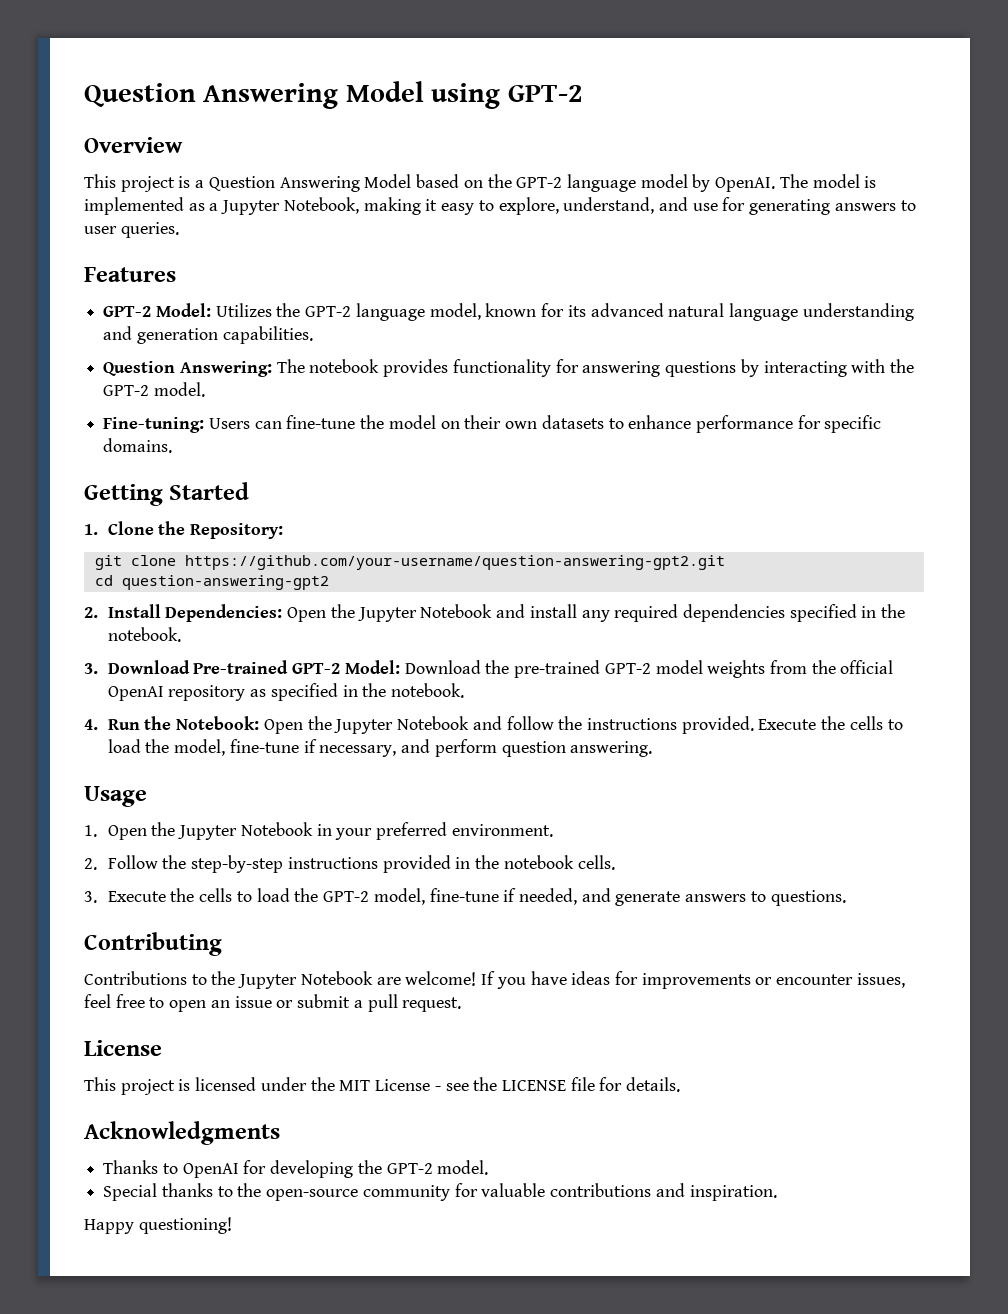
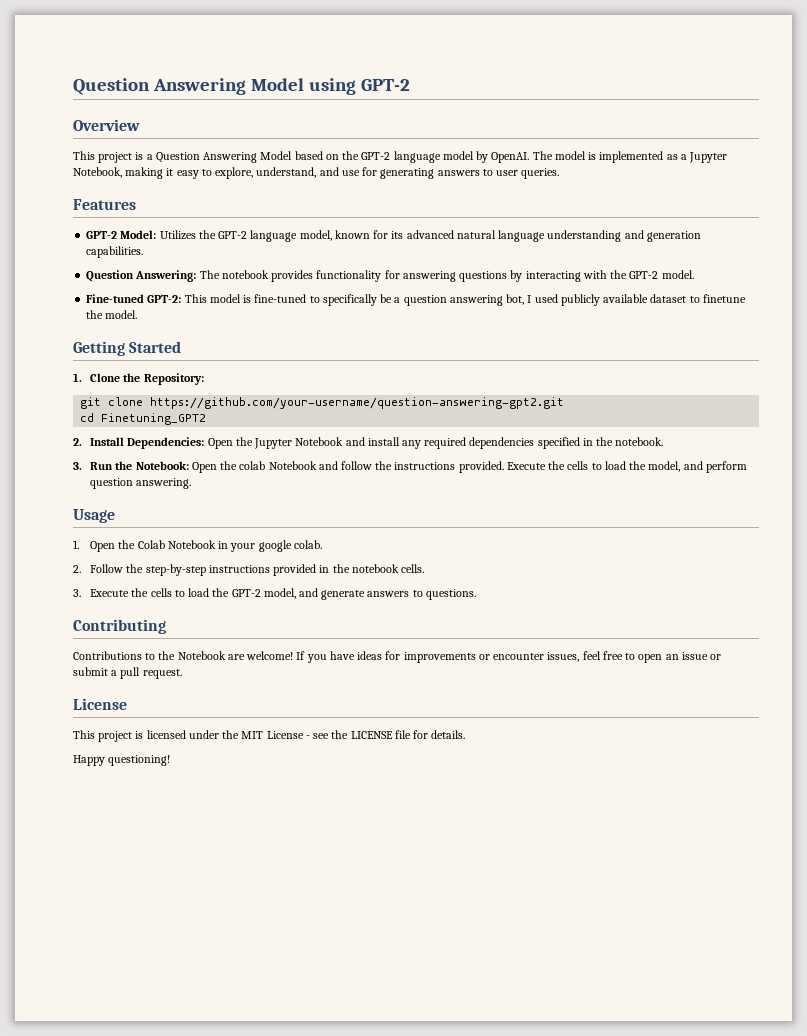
- Fine-tuning: Users can fine-tune the model on their own datasets to enhance performance for specific domains.
+ Fine-tuned GPT-2: This model is fine-tuned to specifically be a question answering bot, I used publicly available dataset to finetune the model.
- cd question-answering-gpt2
+ cd Finetuning_GPT2
- 3. Download Pre-trained GPT-2 Model: Download the pre-trained GPT-2 model weights from the official OpenAI repository as specified in the notebook.
- 4. Run the Notebook: Open the Jupyter Notebook and follow the instructions provided.
+ 3. Run the Notebook: Open the colab Notebook and follow the instructions provided.
- Execute the cells to load the model, fine-tune if necessary, and perform question answering.
+ Execute the cells to load the model, and perform question answering.
- 1. Open the Jupyter Notebook in your preferred environment.
+ 1. Open the Colab Notebook in your google colab.
- 3. Execute the cells to load the GPT-2 model, fine-tune if needed, and generate answers to questions.
+ 3. Execute the cells to load the GPT-2 model, and generate answers to questions.
- Contributions to the Jupyter Notebook are welcome!
+ Contributions to the Notebook are welcome!
- Acknowledgments
- Thanks to OpenAI for developing the GPT-2 model.
- Special thanks to the open-source community for valuable contributions and inspiration.

